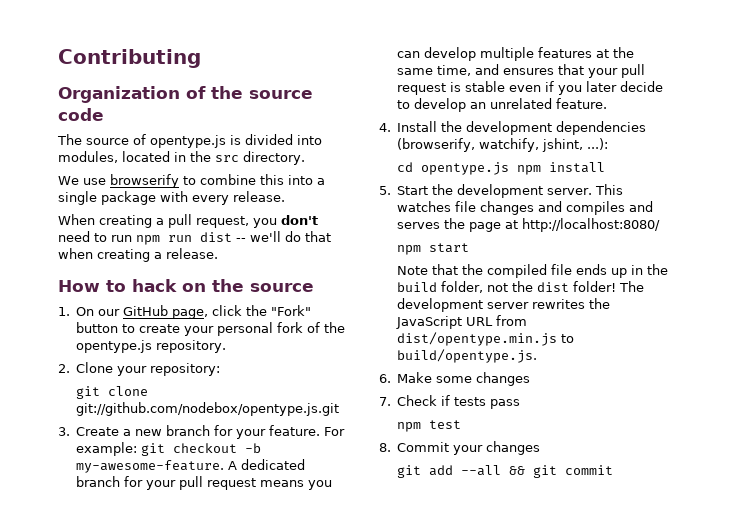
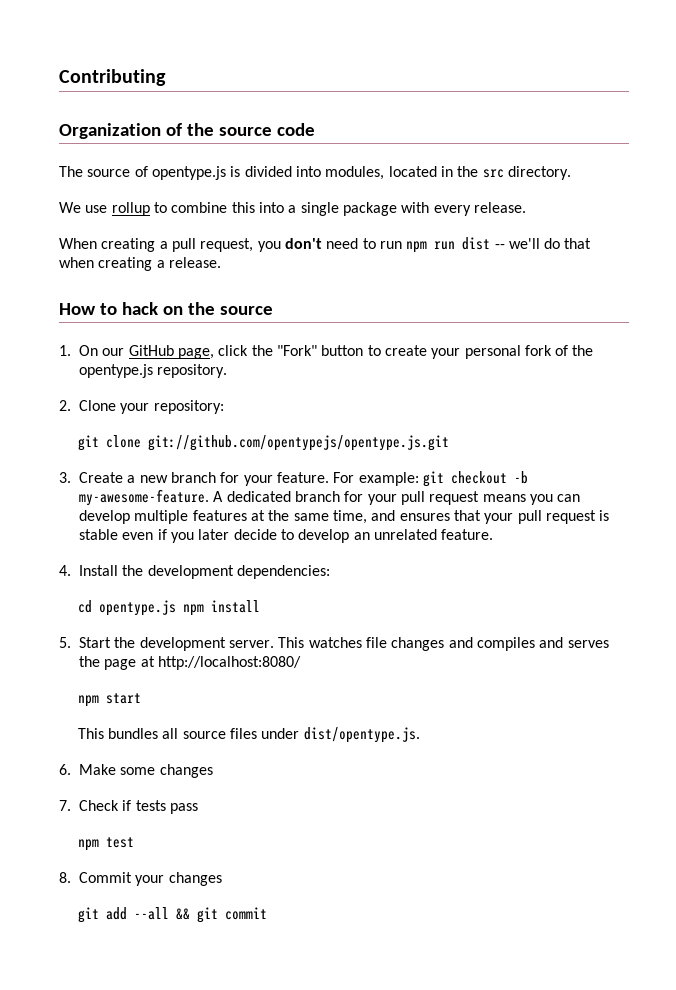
- We use browserify to combine this into a single package with every release.
+ We use rollup to combine this into a single package with every release.
- git clone git://github.com/nodebox/opentype.js.git
+ git clone git://github.com/opentypejs/opentype.js.git
- 4. Install the development dependencies (browserify, watchify, jshint, ...):
+ 4. Install the development dependencies:
- Note that the compiled file ends up in the build folder, not the dist folder! The development server rewrites the JavaScript URL from dist/opentype.min.js to build/opentype.js.
+ This bundles all source files under dist/opentype.js.

